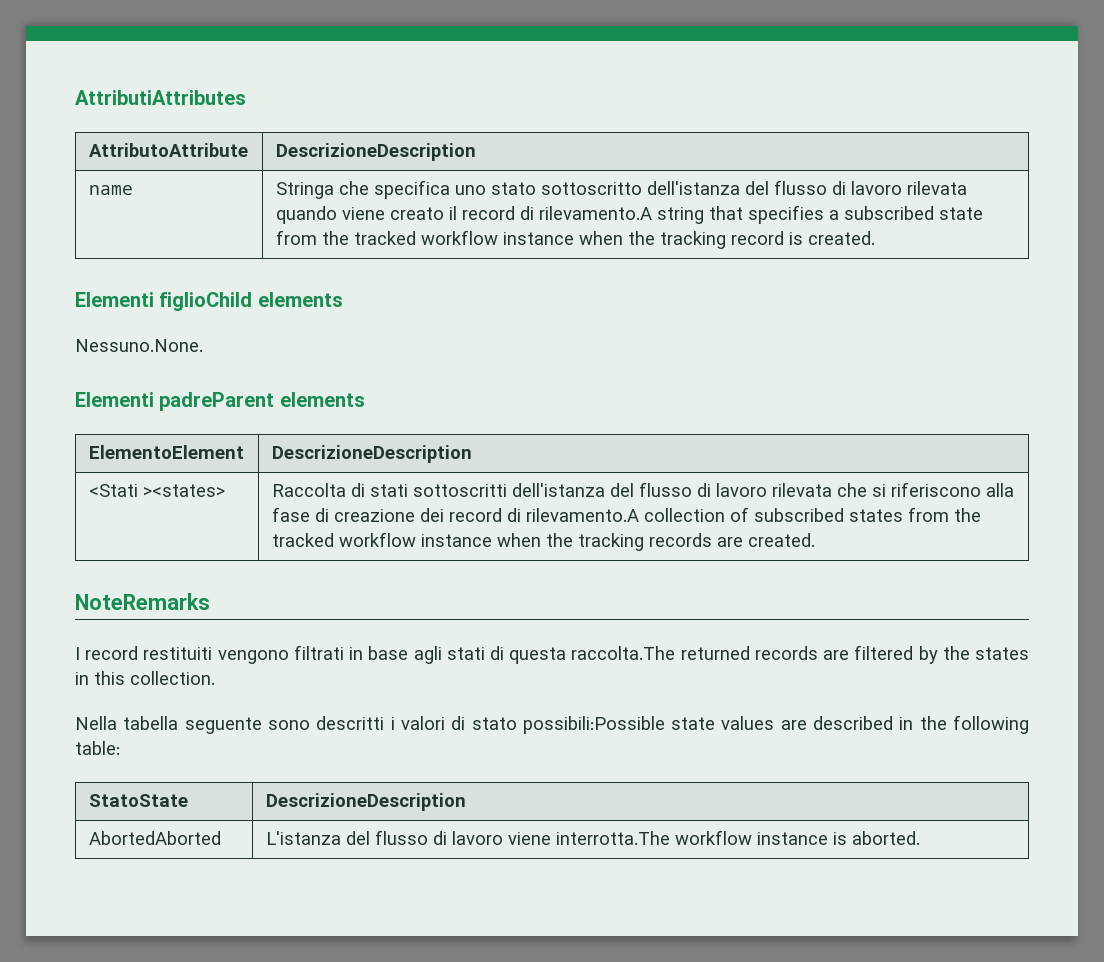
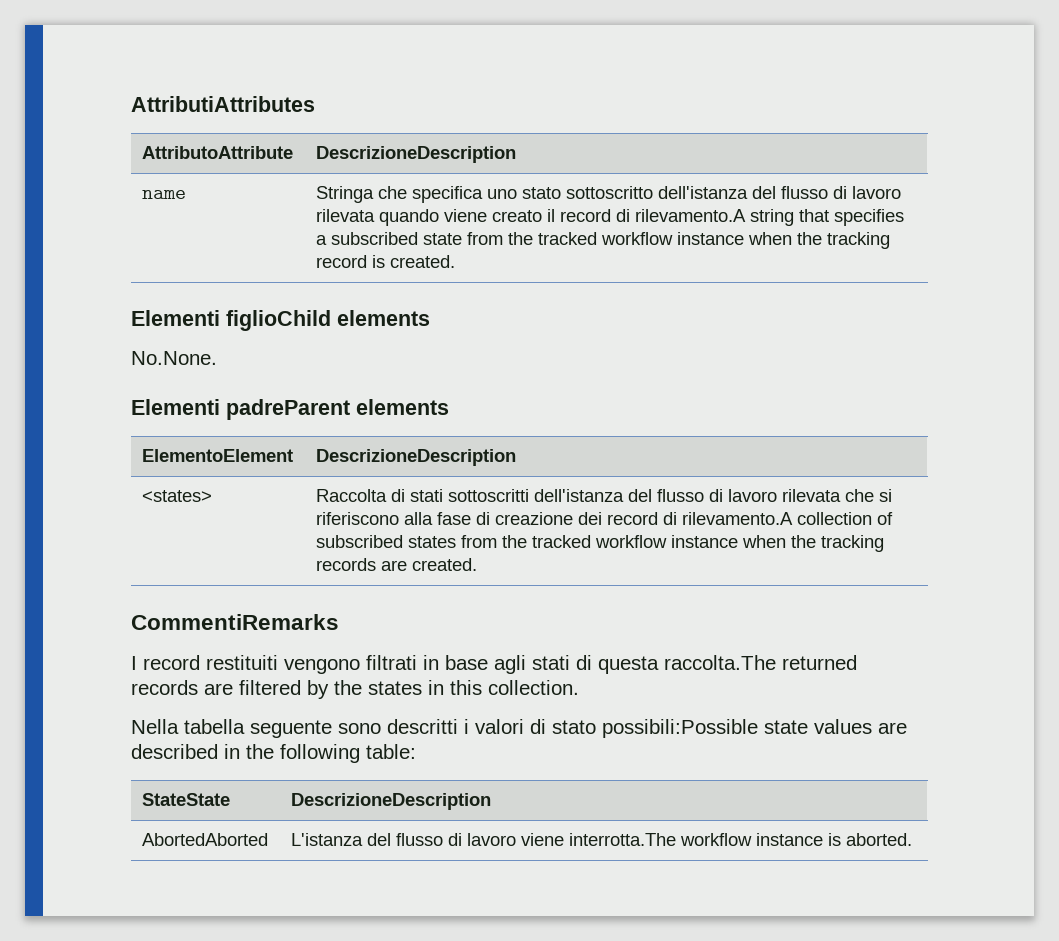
- Nessuno.None.
+ No.None.
- <Stati ><states> | Raccolta di stati sottoscritti dell'istanza del flusso di lavoro rilevata che si riferiscono alla fase di creazione dei record di rilevamento.A collection of subscribed states from the tracked workflow instance when the tracking records are created.
+ <states> | Raccolta di stati sottoscritti dell'istanza del flusso di lavoro rilevata che si riferiscono alla fase di creazione dei record di rilevamento.A collection of subscribed states from the tracked workflow instance when the tracking records are created.
- NoteRemarks
+ CommentiRemarks
- StatoState | DescrizioneDescription
+ StateState | DescrizioneDescription

